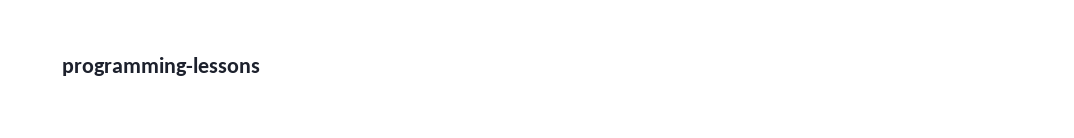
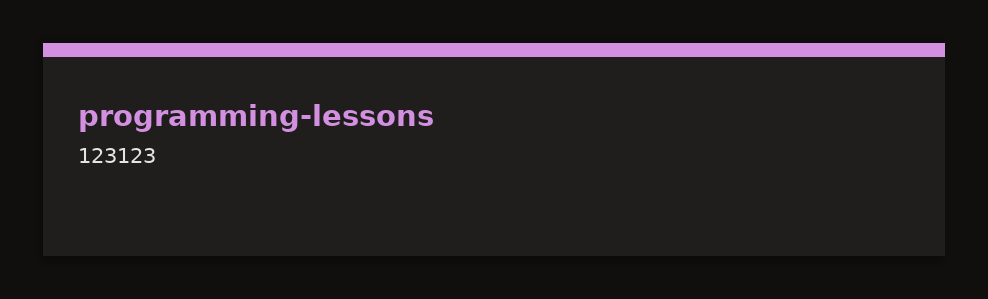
+ 123123

